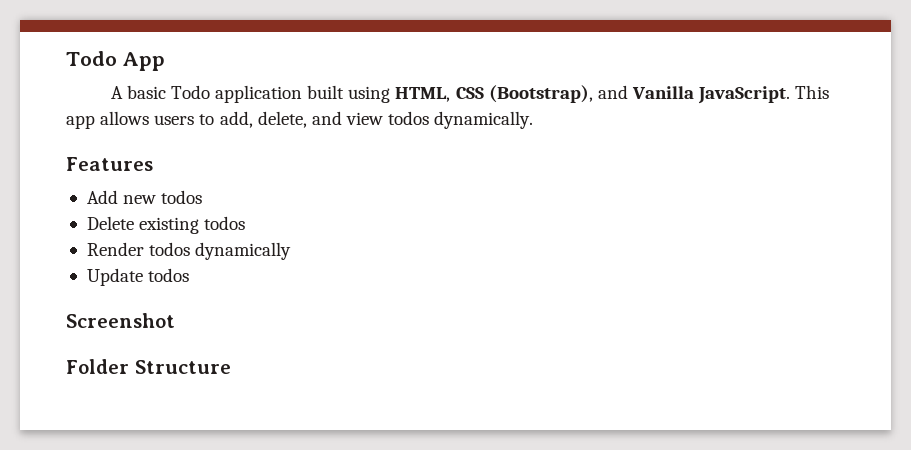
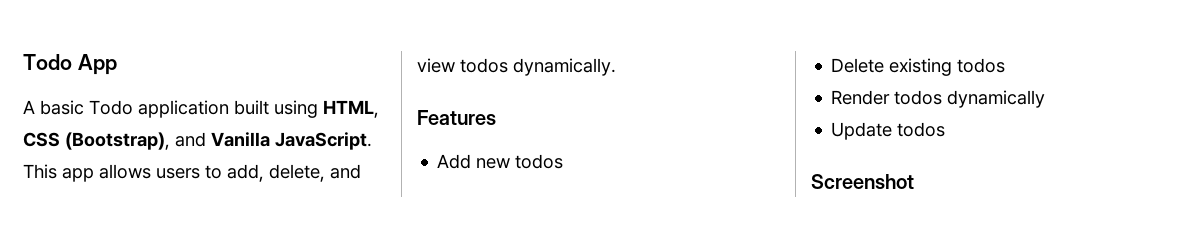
- Folder Structure

